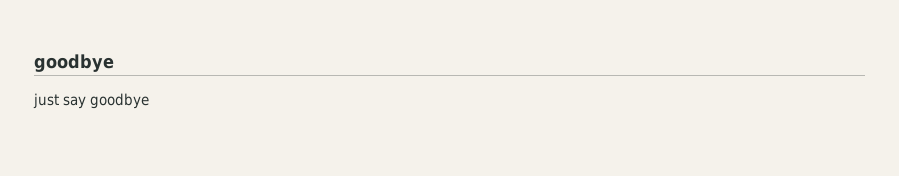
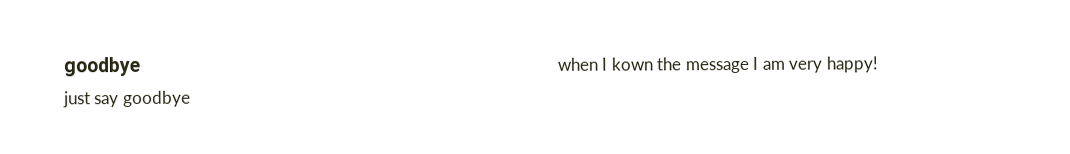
+ when I kown the message I am very happy!

